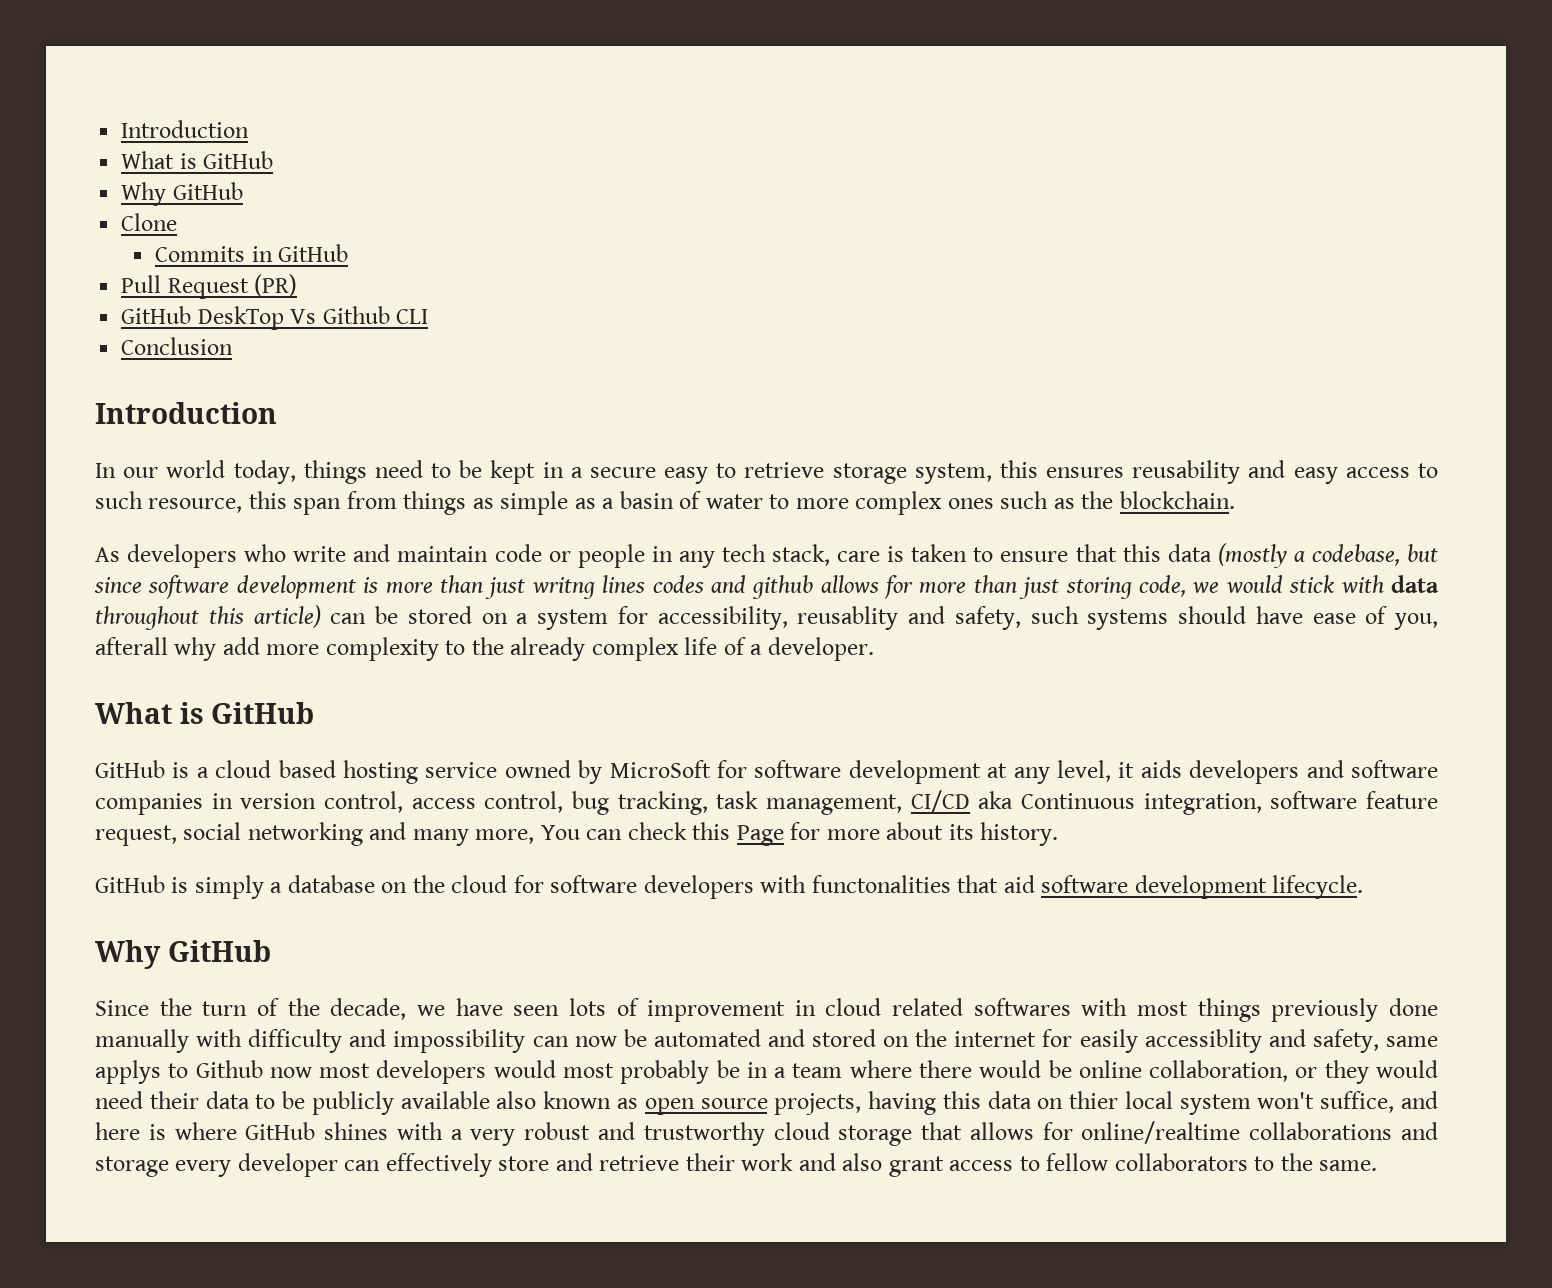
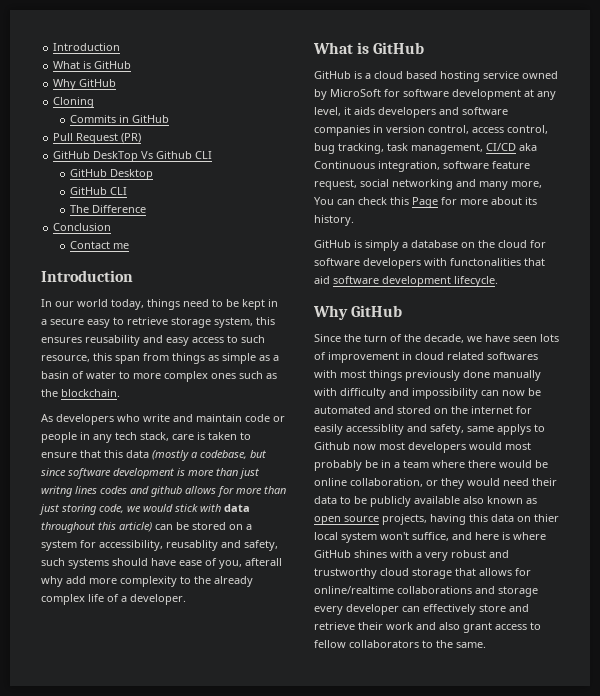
- Clone
+ Cloning
+ GitHub Desktop
+ GitHub CLI
+ The Difference
+ Contact me

